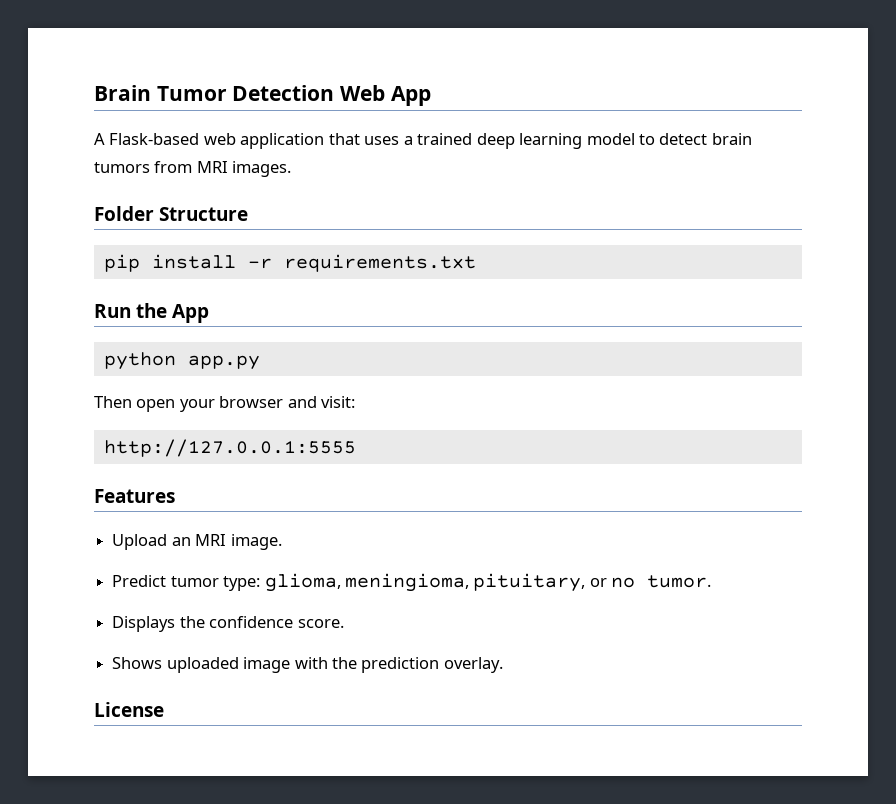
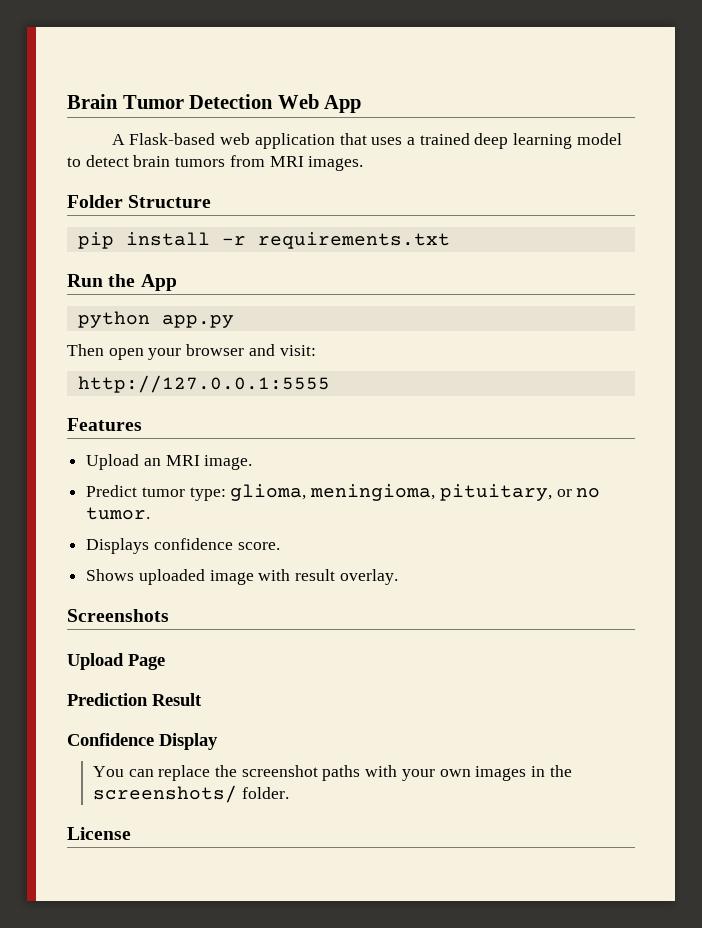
- Displays the confidence score.
+ Displays confidence score.
- Shows uploaded image with the prediction overlay.
+ Shows uploaded image with result overlay.
+ Screenshots
+ Upload Page
+ Prediction Result
+ Confidence Display
+ You can replace the screenshot paths with your own images in the screenshots/ folder.

